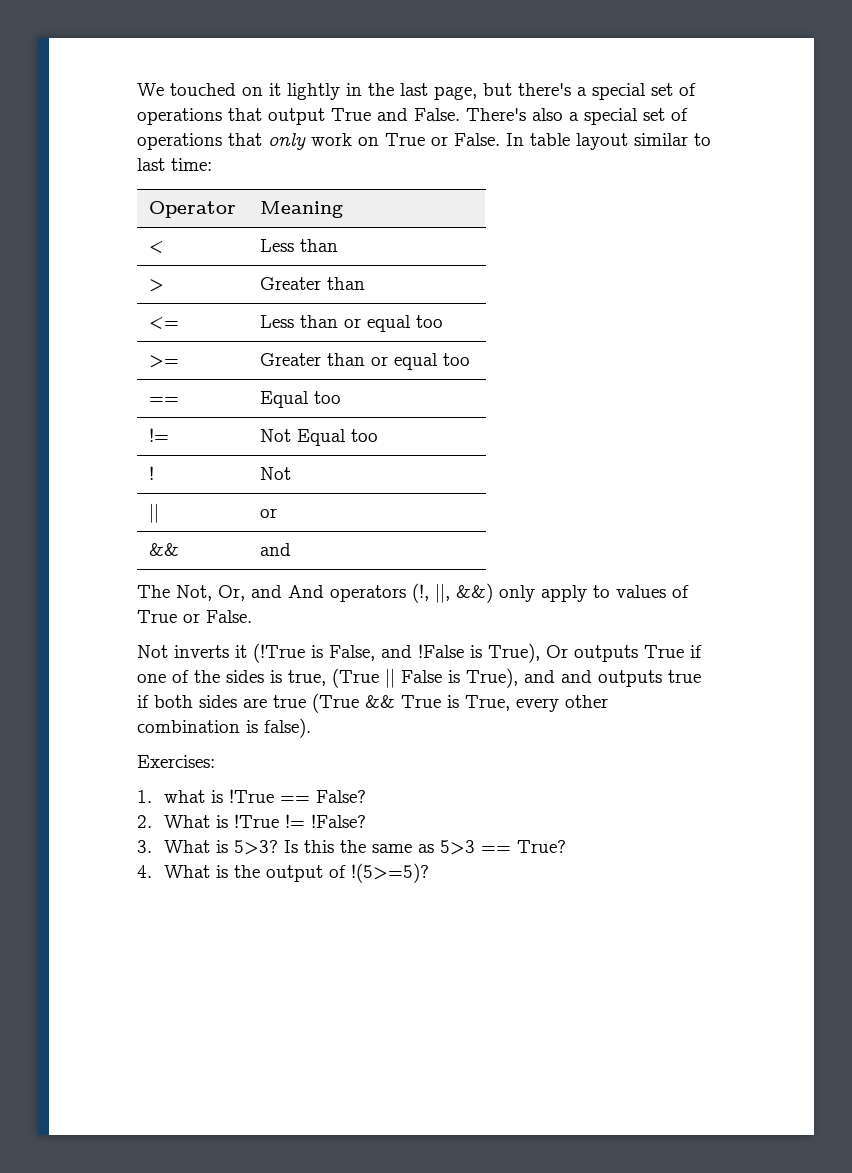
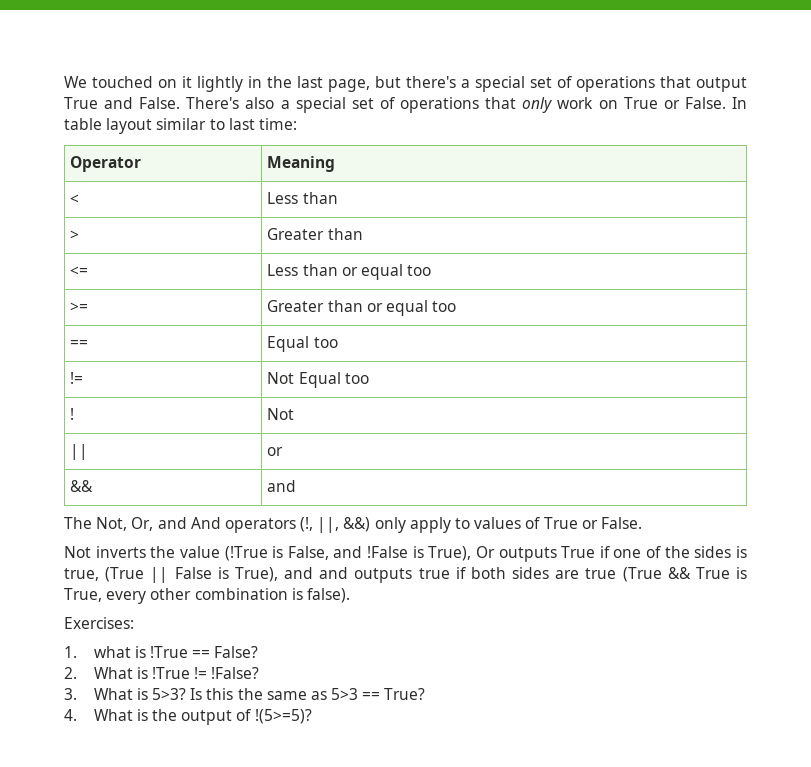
- Not inverts it (!True is False, and !False is True), Or outputs True if one of the sides is true, (True || False is True), and and outputs true if both sides are true (True && True is True, every other combination is false).
+ Not inverts the value (!True is False, and !False is True), Or outputs True if one of the sides is true, (True || False is True), and and outputs true if both sides are true (True && True is True, every other combination is false).

